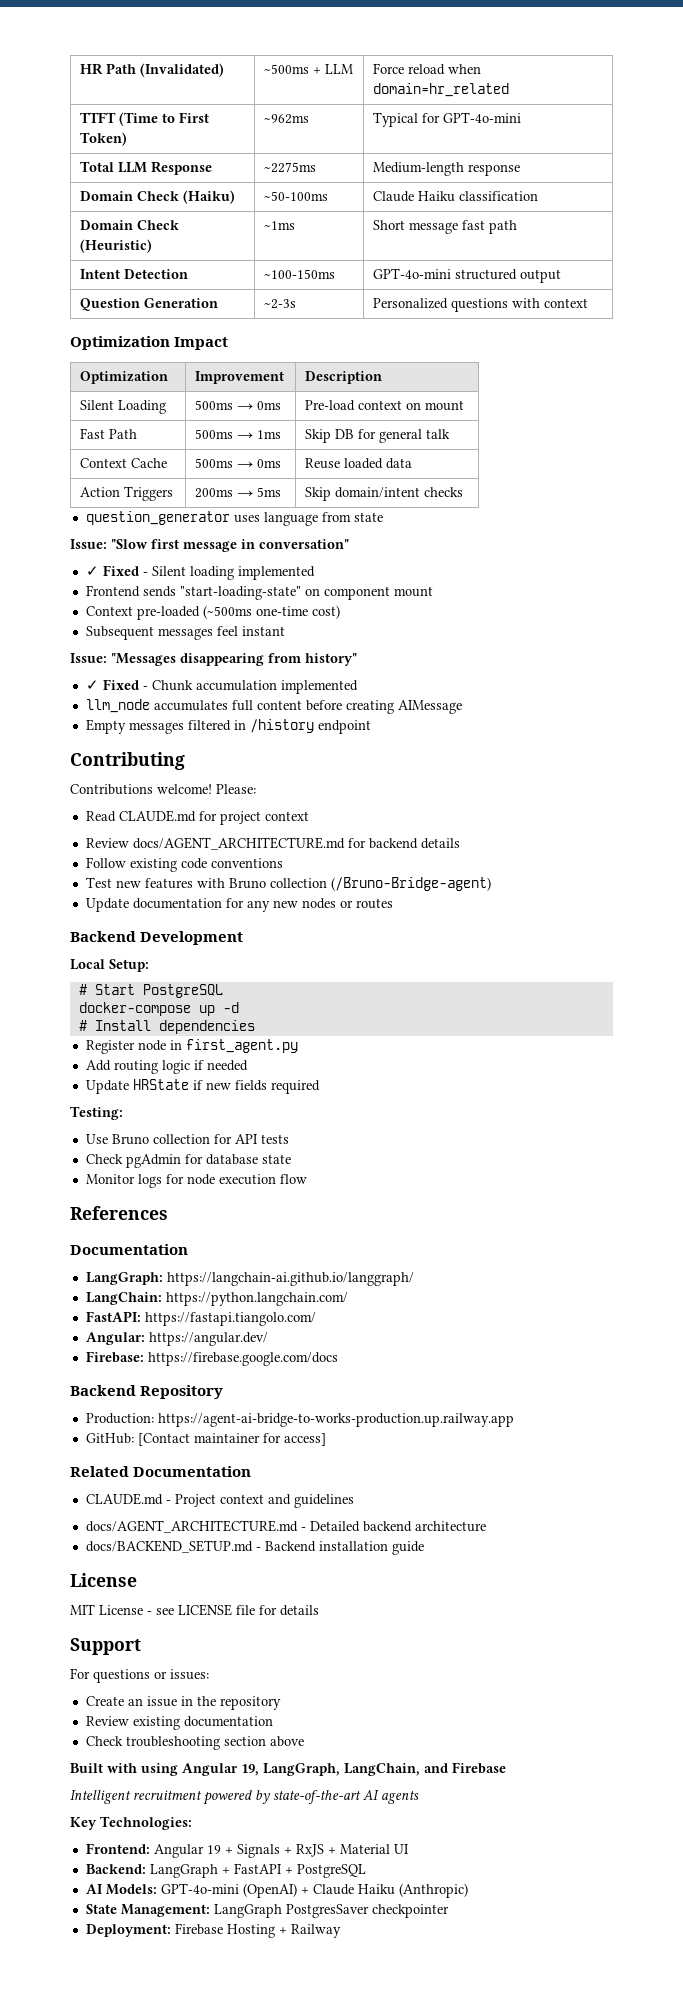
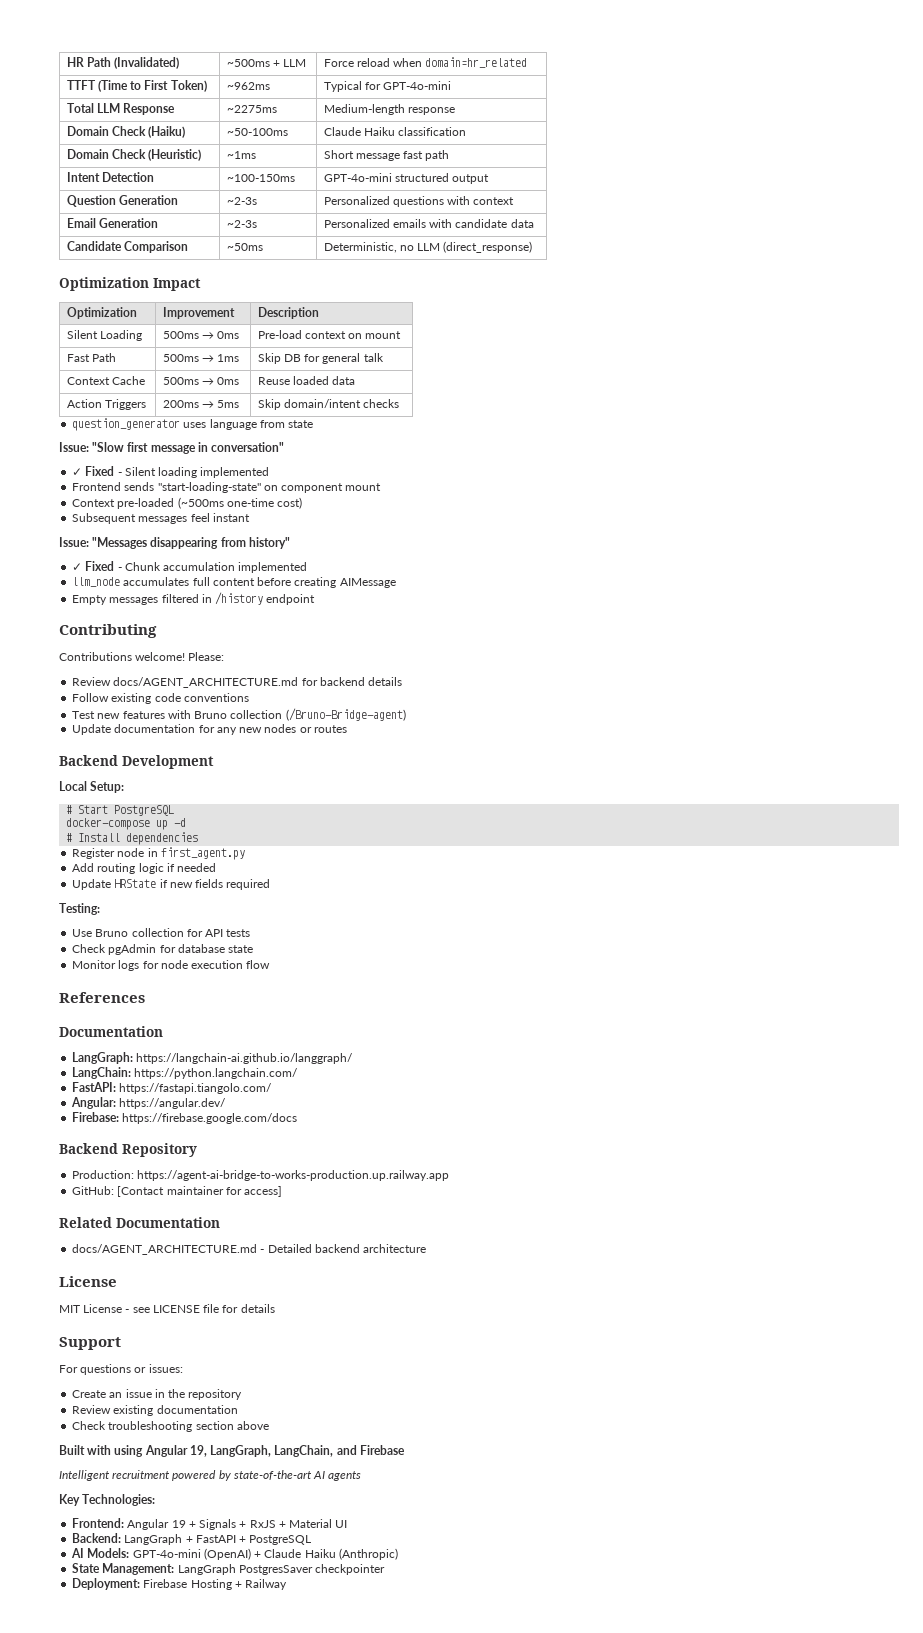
+ Email Generation | ~2-3s | Personalized emails with candidate data
+ Candidate Comparison | ~50ms | Deterministic, no LLM (direct_response)
- Read CLAUDE.md for project context
- CLAUDE.md - Project context and guidelines
- docs/BACKEND_SETUP.md - Backend installation guide

